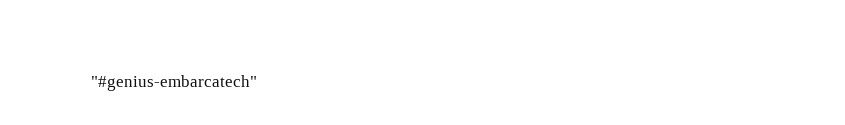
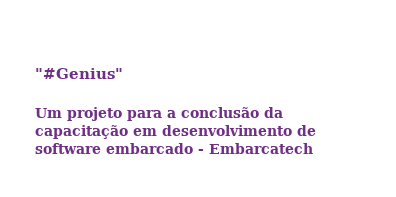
- "#genius-embarcatech"
+ "#Genius"
+ Um projeto para a conclusão da capacitação em desenvolvimento de software embarcado - Embarcatech

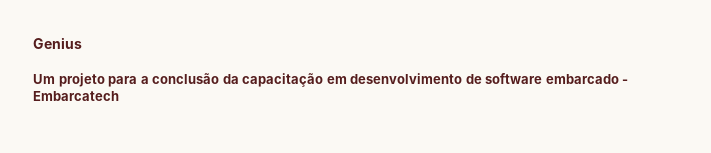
- "#Genius"
+ Genius

